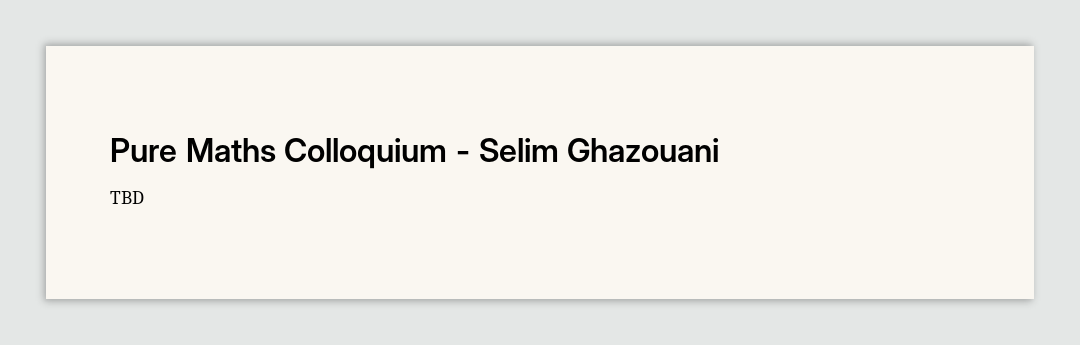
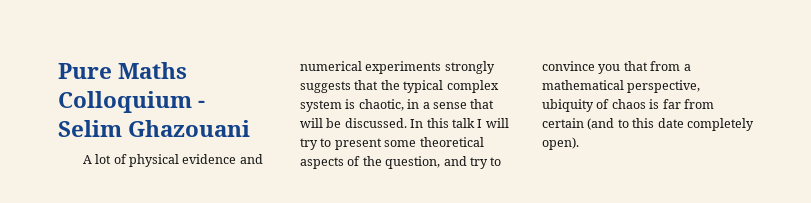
- TBD
+ A lot of physical evidence and numerical experiments strongly suggests that the typical complex system is chaotic, in a sense that will be discussed. In this talk I will try to present some theoretical aspects of the question, and try to convince you that from a mathematical perspective, ubiquity of chaos is far from certain (and to this date completely open).

